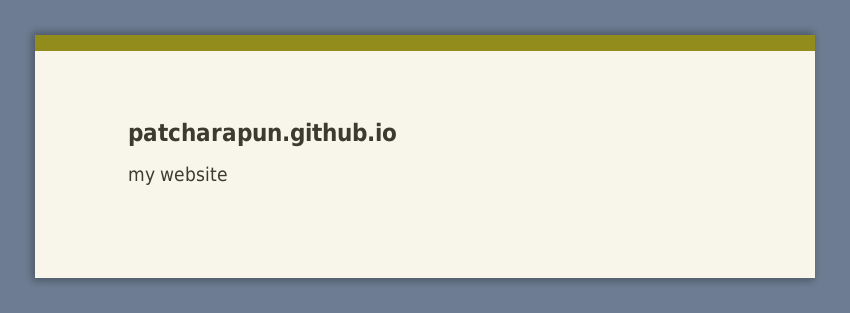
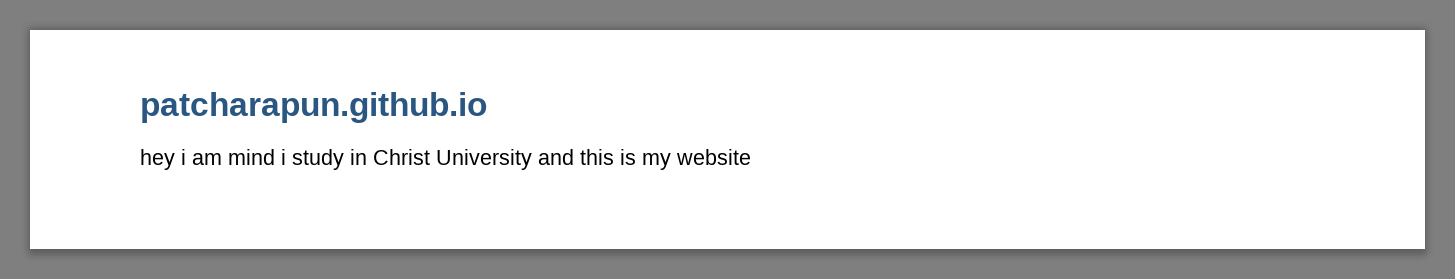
- my website
+ hey i am mind i study in Christ University and this is my website

